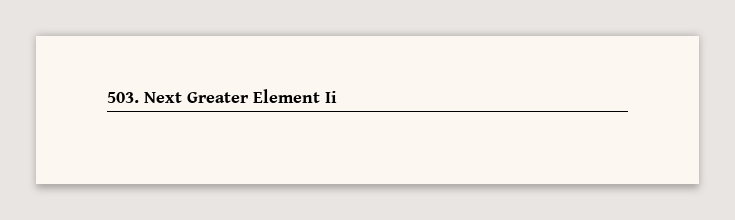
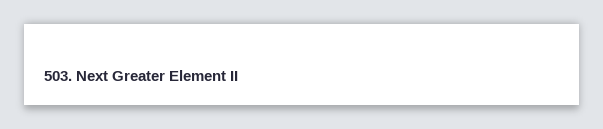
- 503. Next Greater Element Ii
+ 503. Next Greater Element II

